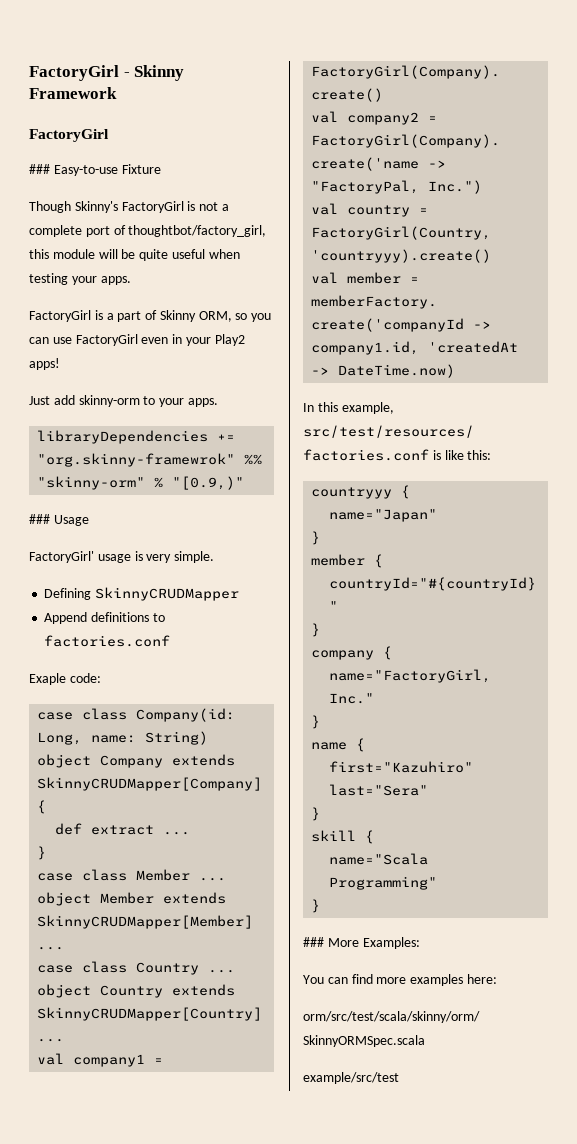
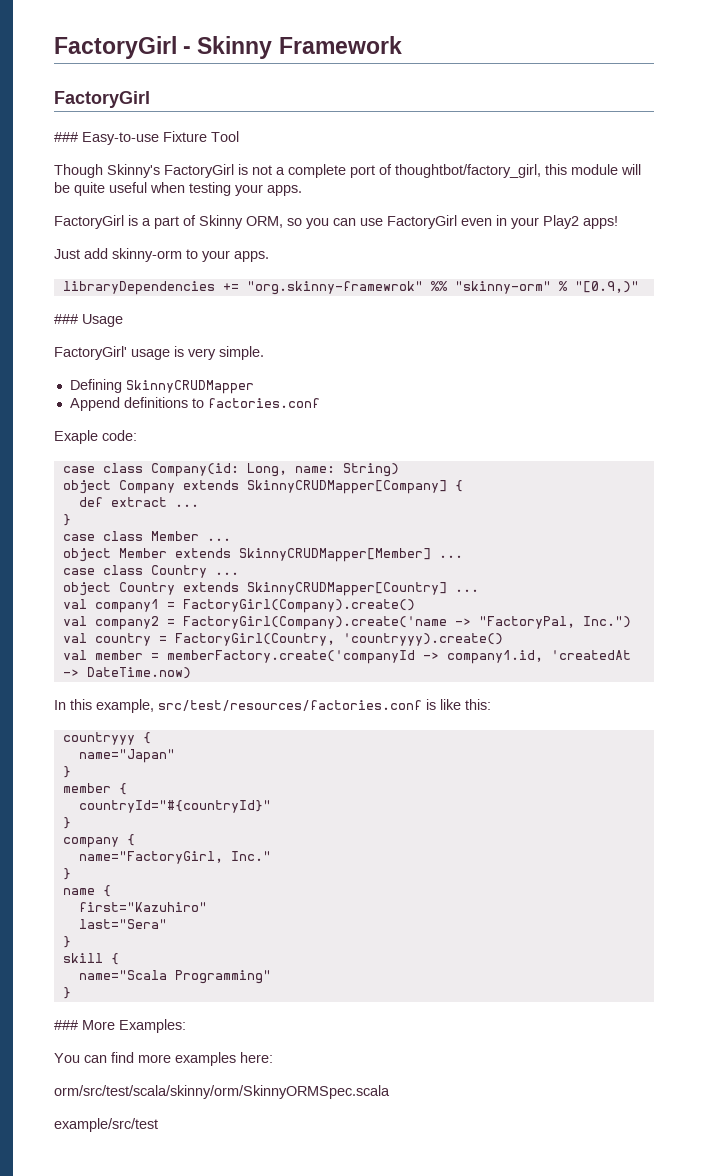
- ### Easy-to-use Fixture
+ ### Easy-to-use Fixture Tool

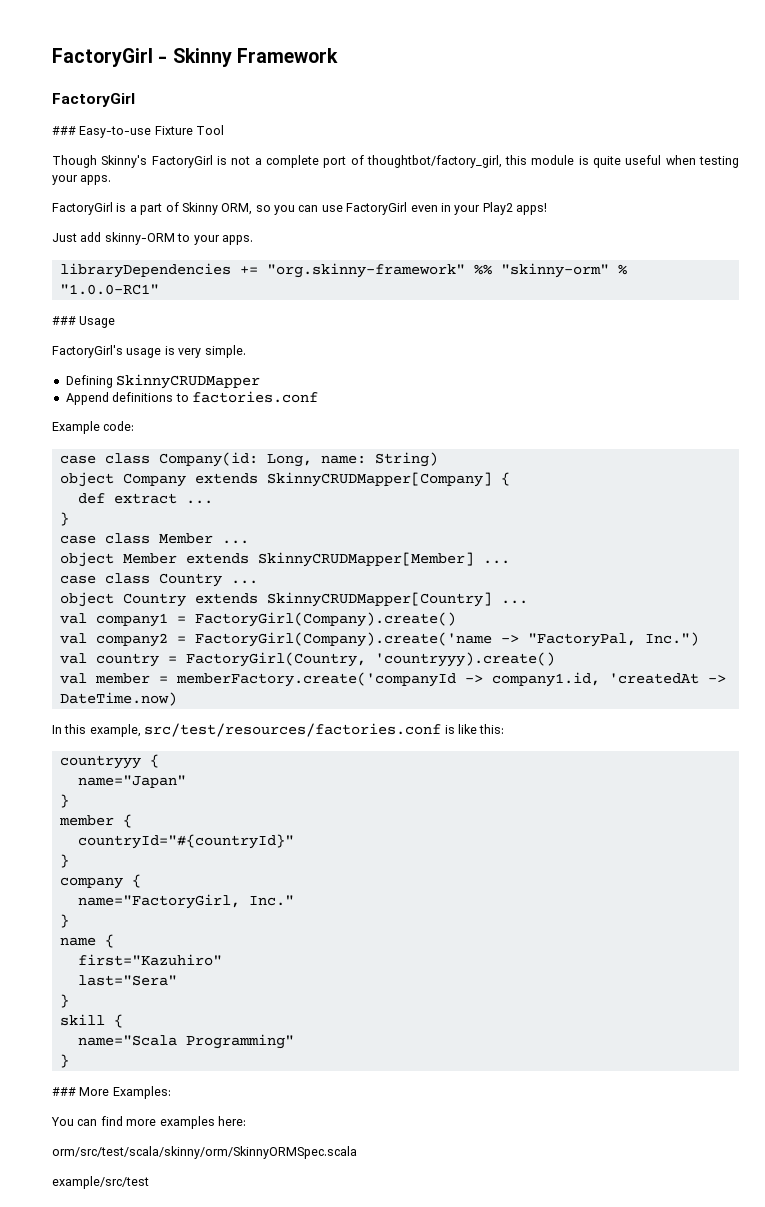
- Though Skinny's FactoryGirl is not a complete port of thoughtbot/factory_girl, this module will be quite useful when testing your apps.
+ Though Skinny's FactoryGirl is not a complete port of thoughtbot/factory_girl, this module is quite useful when testing your apps.
- Just add skinny-orm to your apps.
+ Just add skinny-ORM to your apps.
- libraryDependencies += "org.skinny-framewrok" %% "skinny-orm" % "[0.9,)"
+ libraryDependencies += "org.skinny-framework" %% "skinny-orm" % "1.0.0-RC1"
- FactoryGirl' usage is very simple.
+ FactoryGirl's usage is very simple.
- Exaple code:
+ Example code:

